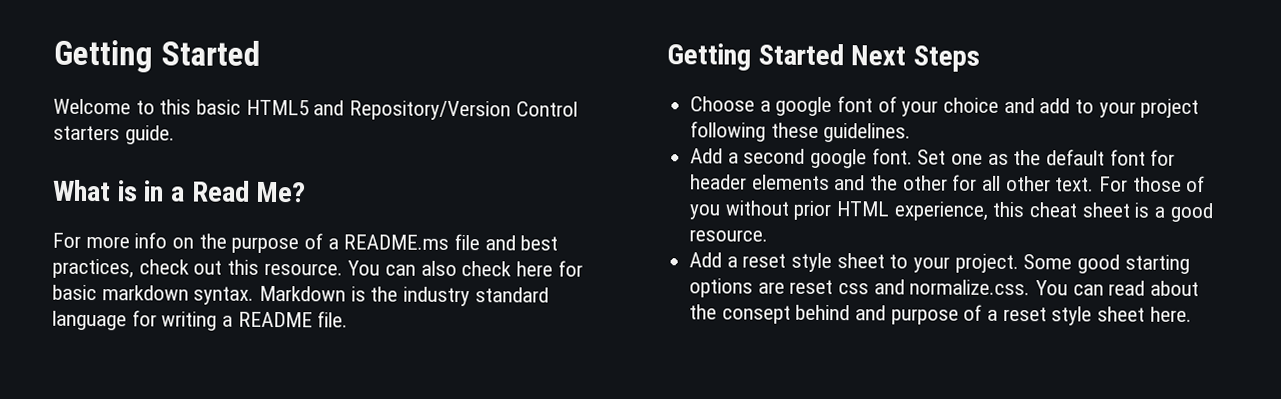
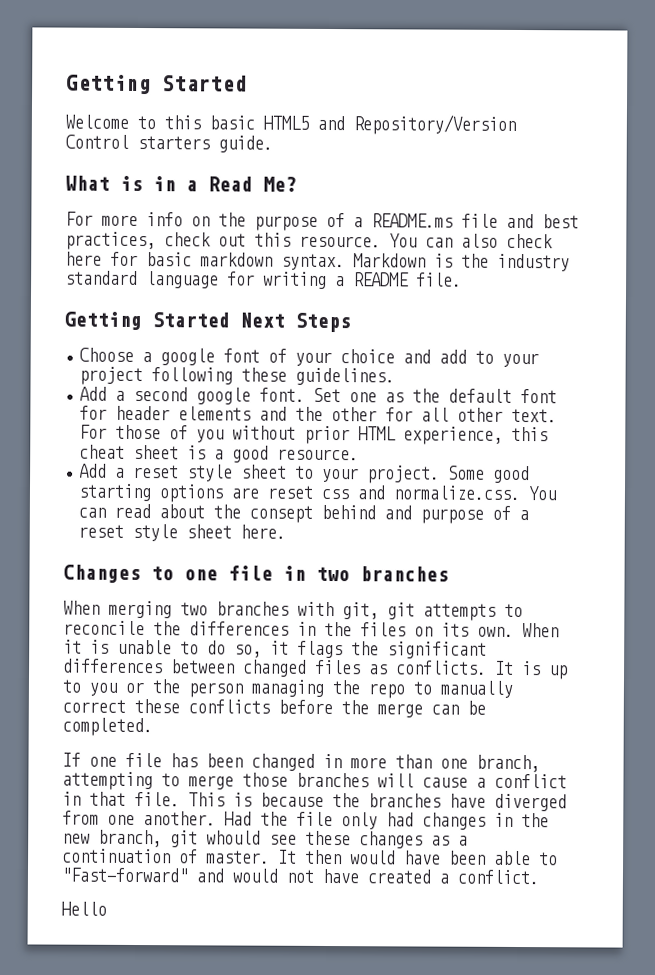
+ Changes to one file in two branches
+ When merging two branches with git, git attempts to reconcile the differences in the files on its own. When it is unable to do so, it flags the significant differences between changed files as conflicts. It is up to you or the person managing the repo to manually correct these conflicts before the merge can be completed.
+ If one file has been changed in more than one branch, attempting to merge those branches will cause a conflict in that file. This is because the branches have diverged from one another. Had the file only had changes in the new branch, git whould see these changes as a continuation of master. It then would have been able to "Fast-forward" and would not have created a conflict.
+ Hello

